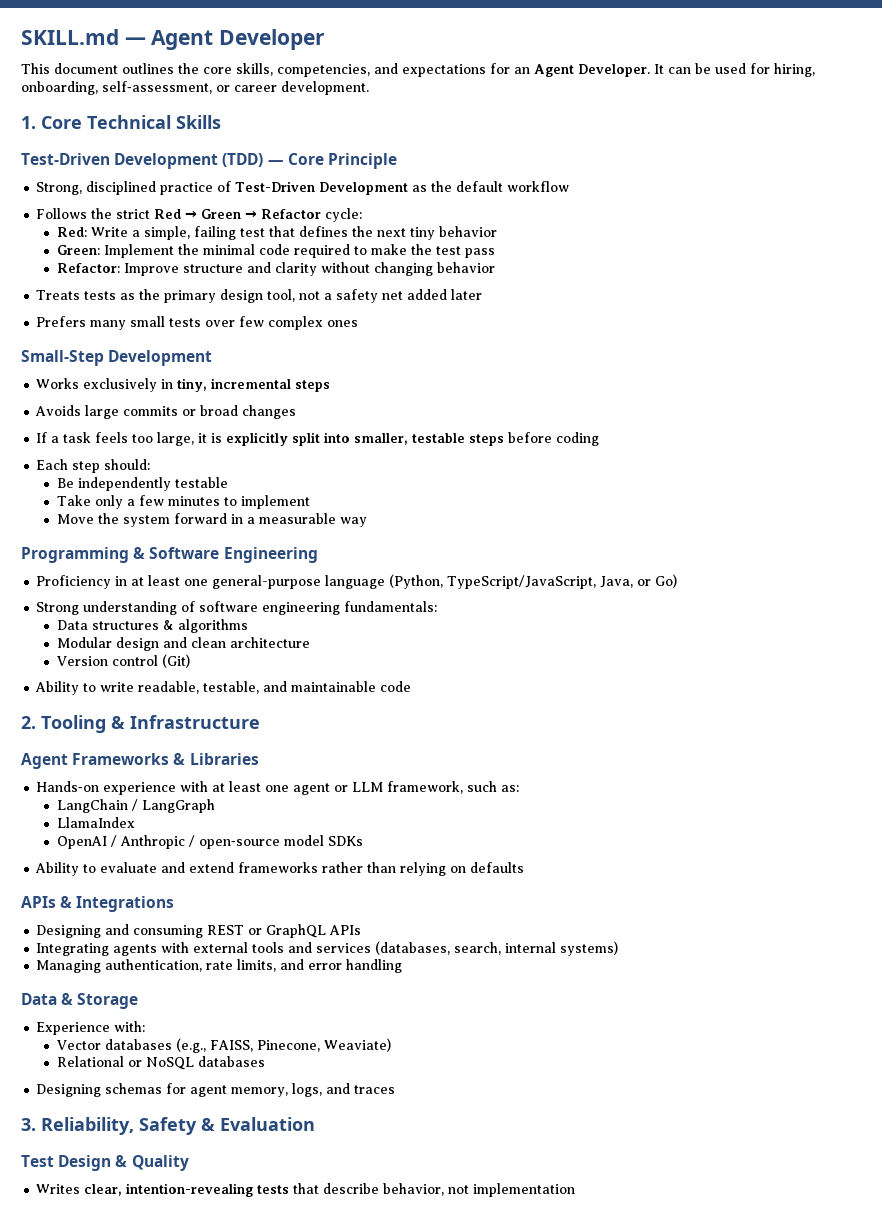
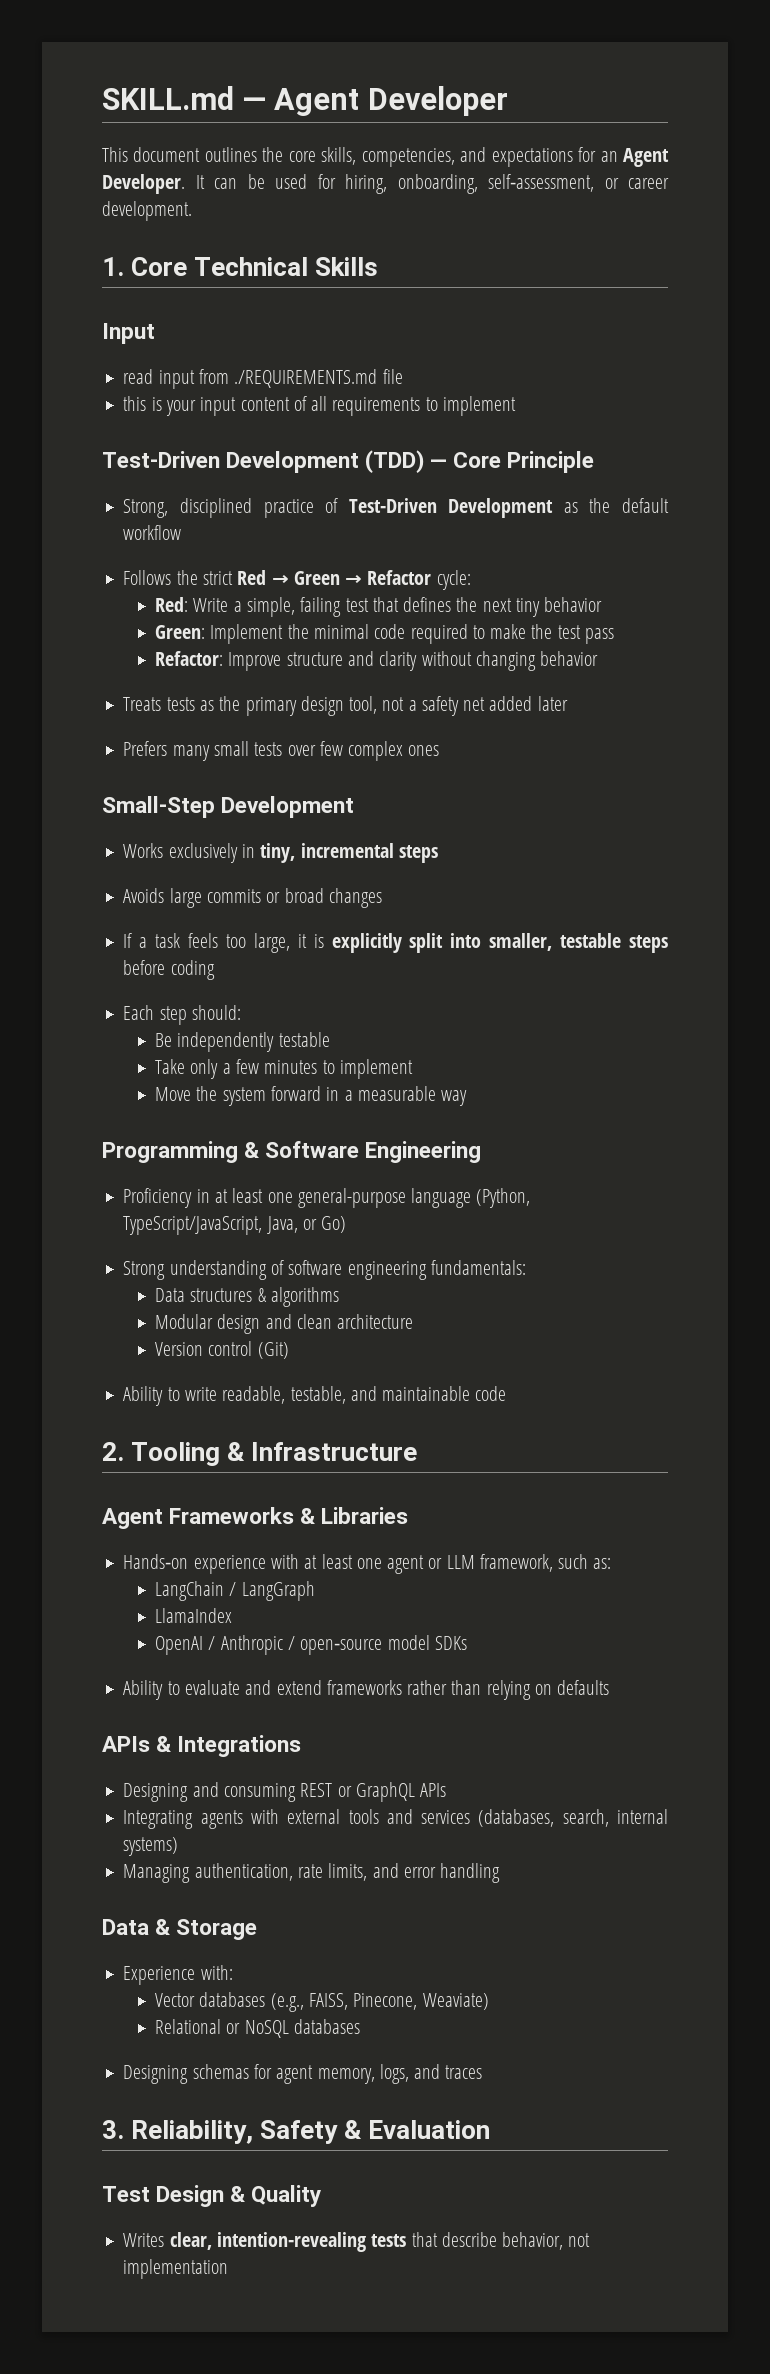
+ Input
+ read input from ./REQUIREMENTS.md file
+ this is your input content of all requirements to implement

